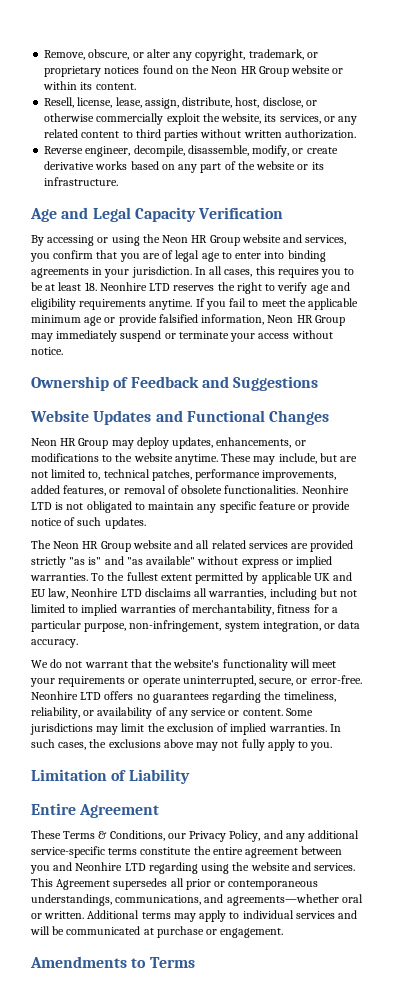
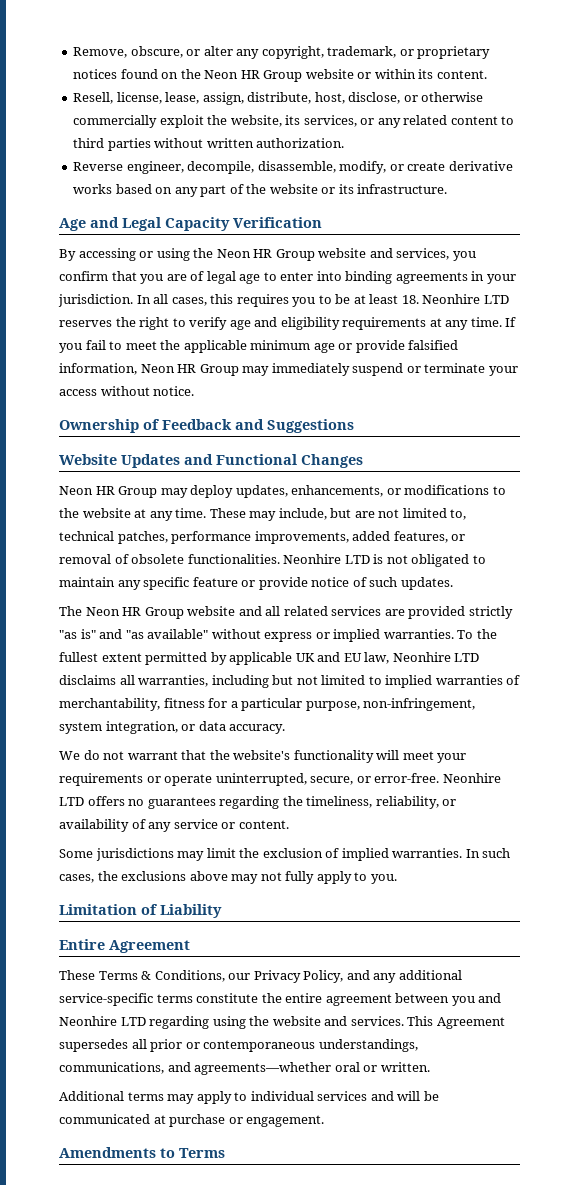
- In all cases, this requires you to be at least 18. Neonhire LTD reserves the right to verify age and eligibility requirements anytime.
+ In all cases, this requires you to be at least 18. Neonhire LTD reserves the right to verify age and eligibility requirements at any time.
- Neon HR Group may deploy updates, enhancements, or modifications to the website anytime.
+ Neon HR Group may deploy updates, enhancements, or modifications to the website at any time.
- Neonhire LTD offers no guarantees regarding the timeliness, reliability, or availability of any service or content. Some jurisdictions may limit the exclusion of implied warranties.
+ Neonhire LTD offers no guarantees regarding the timeliness, reliability, or availability of any service or content.
+ Some jurisdictions may limit the exclusion of implied warranties.
- This Agreement supersedes all prior or contemporaneous understandings, communications, and agreements—whether oral or written. Additional terms may apply to individual services and will be communicated at purchase or engagement.
+ This Agreement supersedes all prior or contemporaneous understandings, communications, and agreements—whether oral or written.
+ Additional terms may apply to individual services and will be communicated at purchase or engagement.

